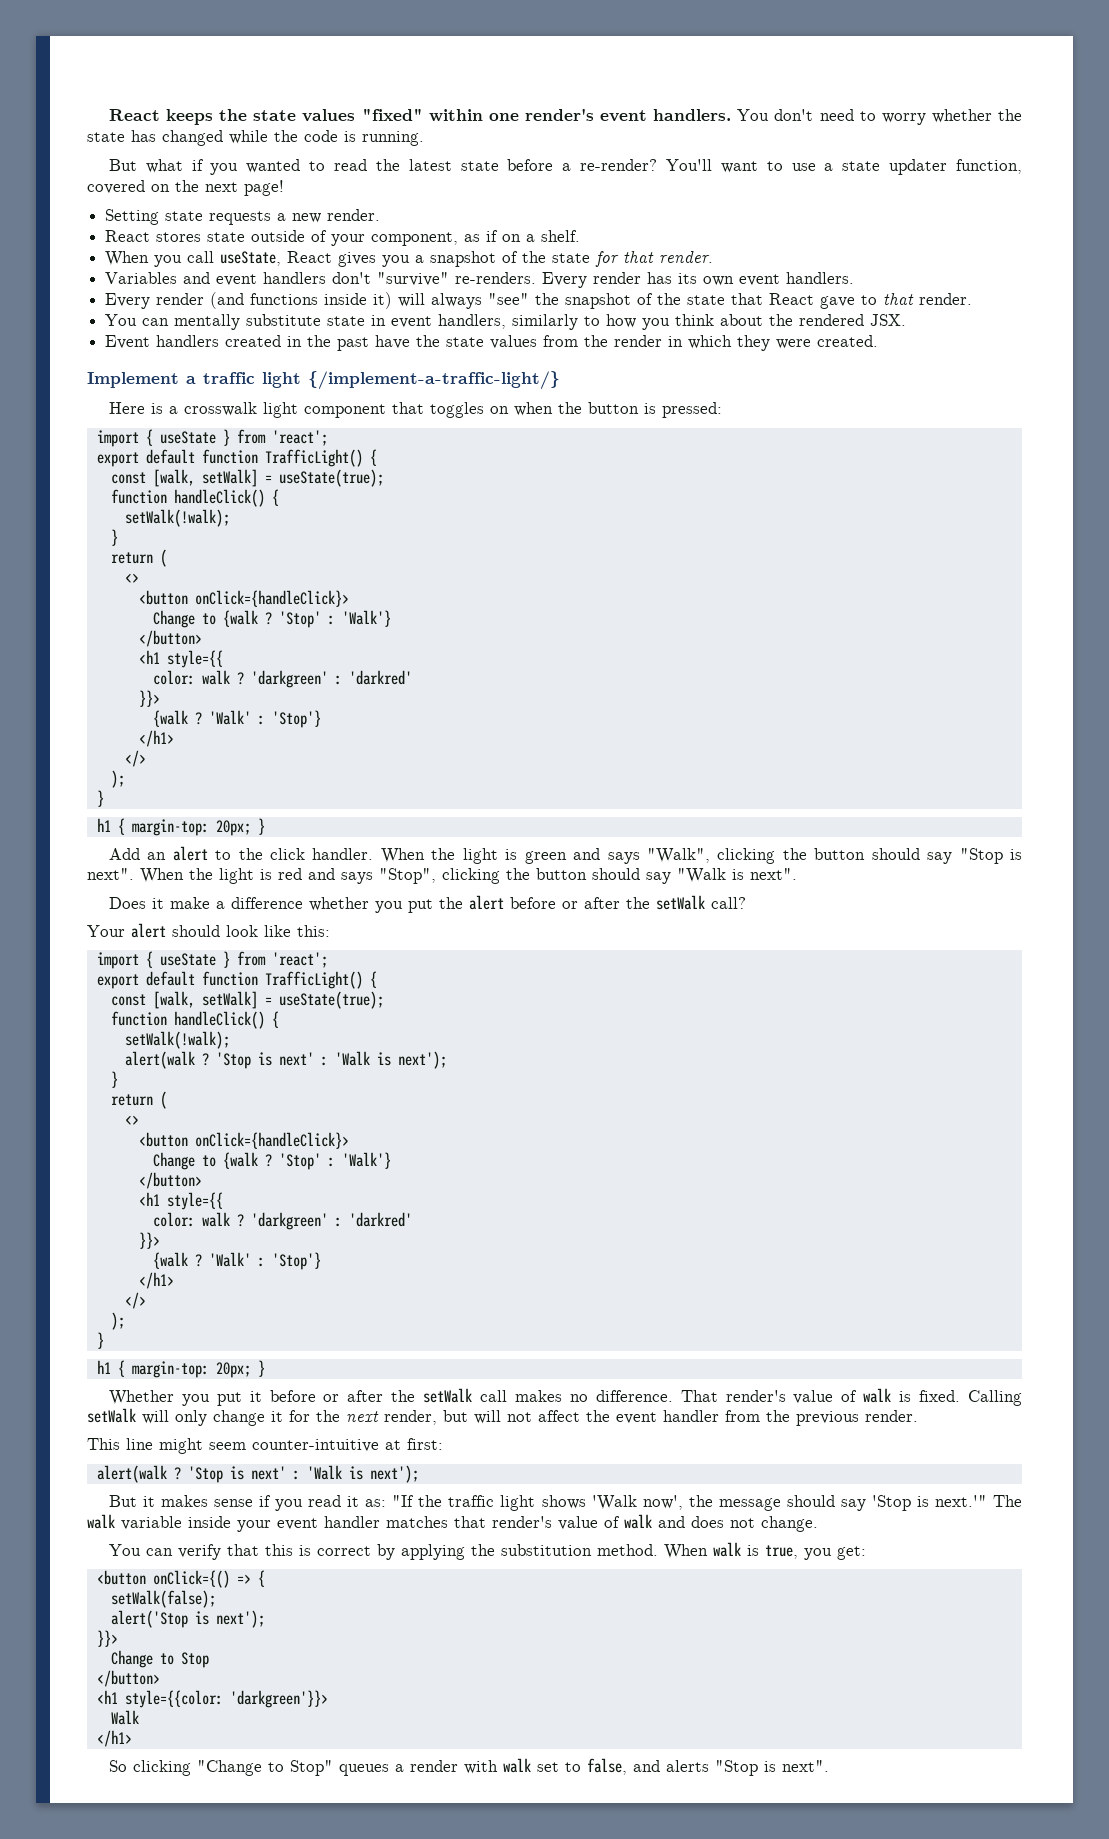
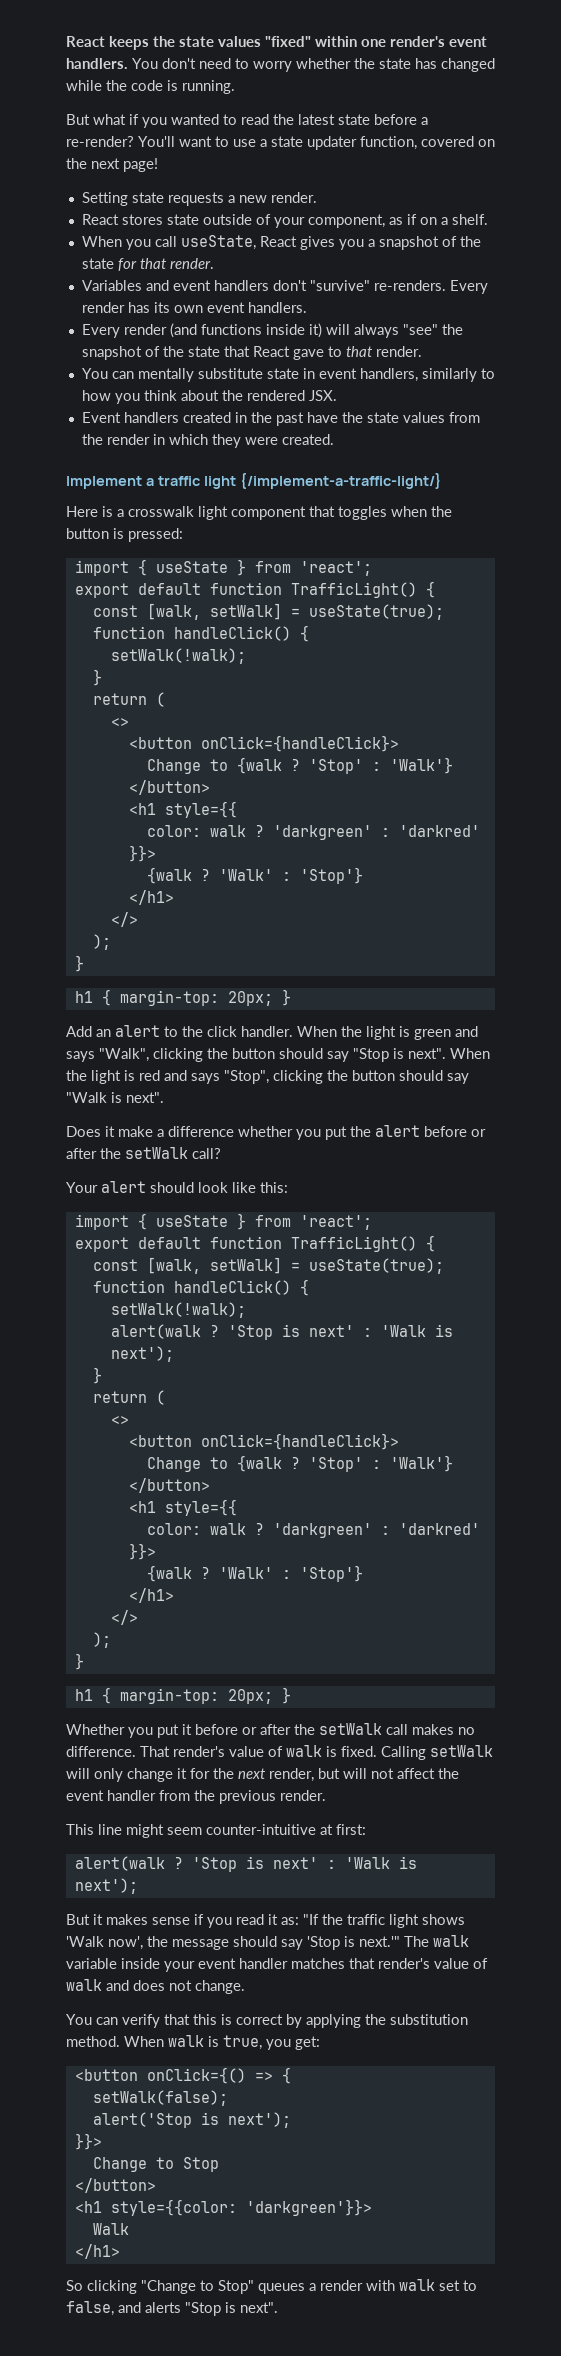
- Here is a crosswalk light component that toggles on when the button is pressed:
+ Here is a crosswalk light component that toggles when the button is pressed:

